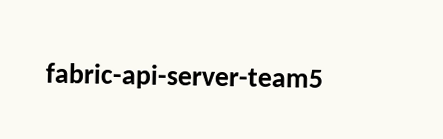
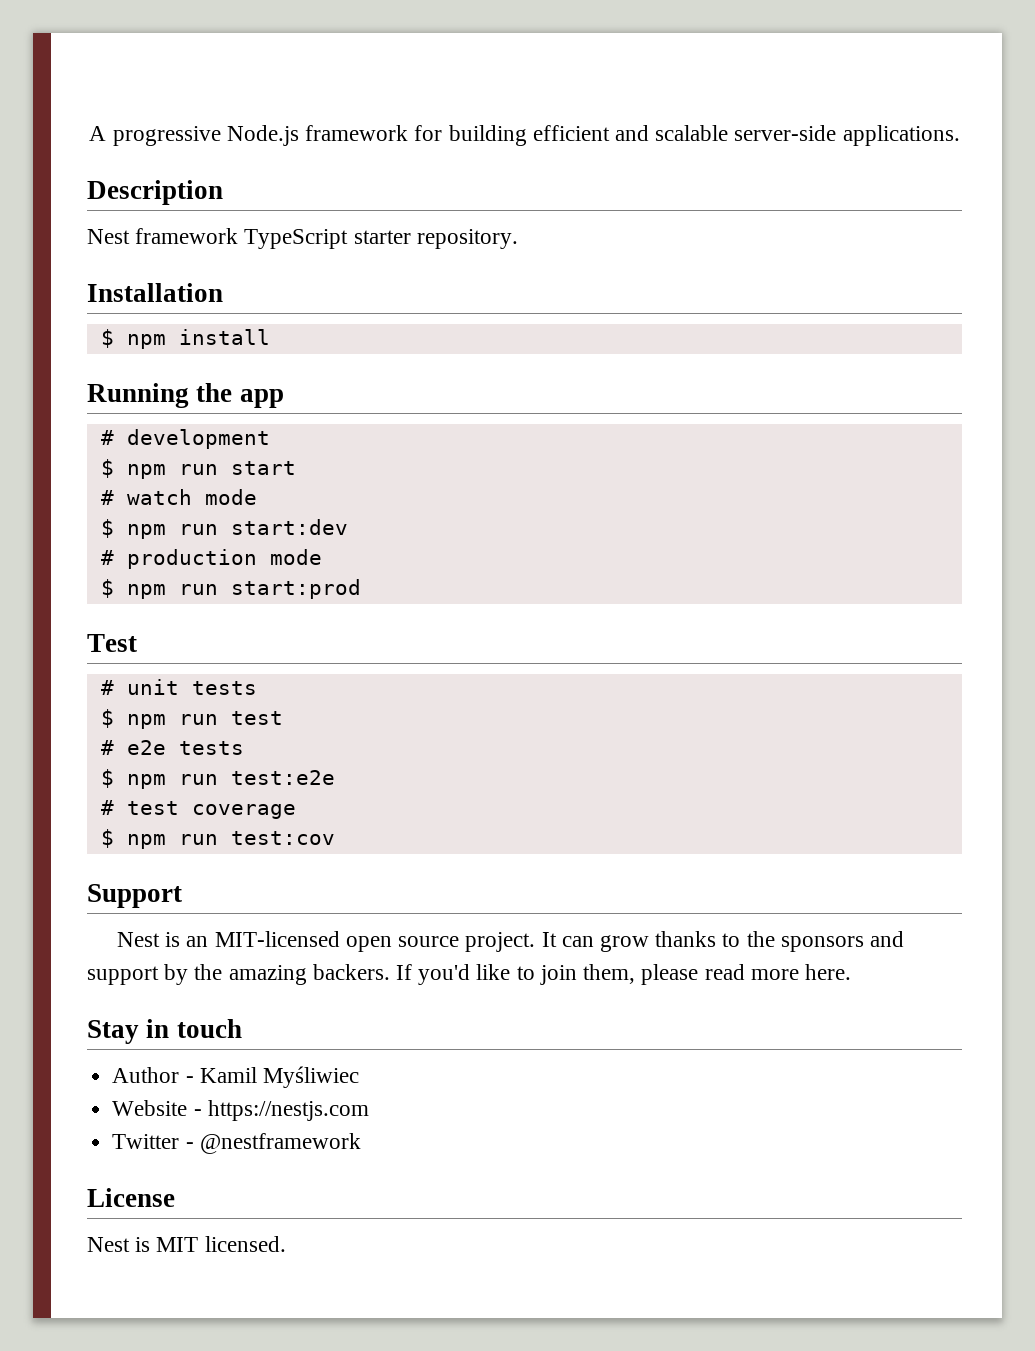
- fabric-api-server-team5
+ A progressive Node.js framework for building efficient and scalable server-side applications.
+ Description
+ Nest framework TypeScript starter repository.
+ Installation
+ $ npm install
+ Running the app
+ # development
+ $ npm run start
+ # watch mode
+ $ npm run start:dev
+ # production mode
+ $ npm run start:prod
+ Test
+ # unit tests
+ $ npm run test
+ # e2e tests
+ $ npm run test:e2e
+ # test coverage
+ $ npm run test:cov
+ Support
+ Nest is an MIT-licensed open source project. It can grow thanks to the sponsors and support by the amazing backers. If you'd like to join them, please read more here.
+ Stay in touch
+ Author - Kamil Myśliwiec
+ Website - https://nestjs.com
+ Twitter - @nestframework
+ License
+ Nest is MIT licensed.

